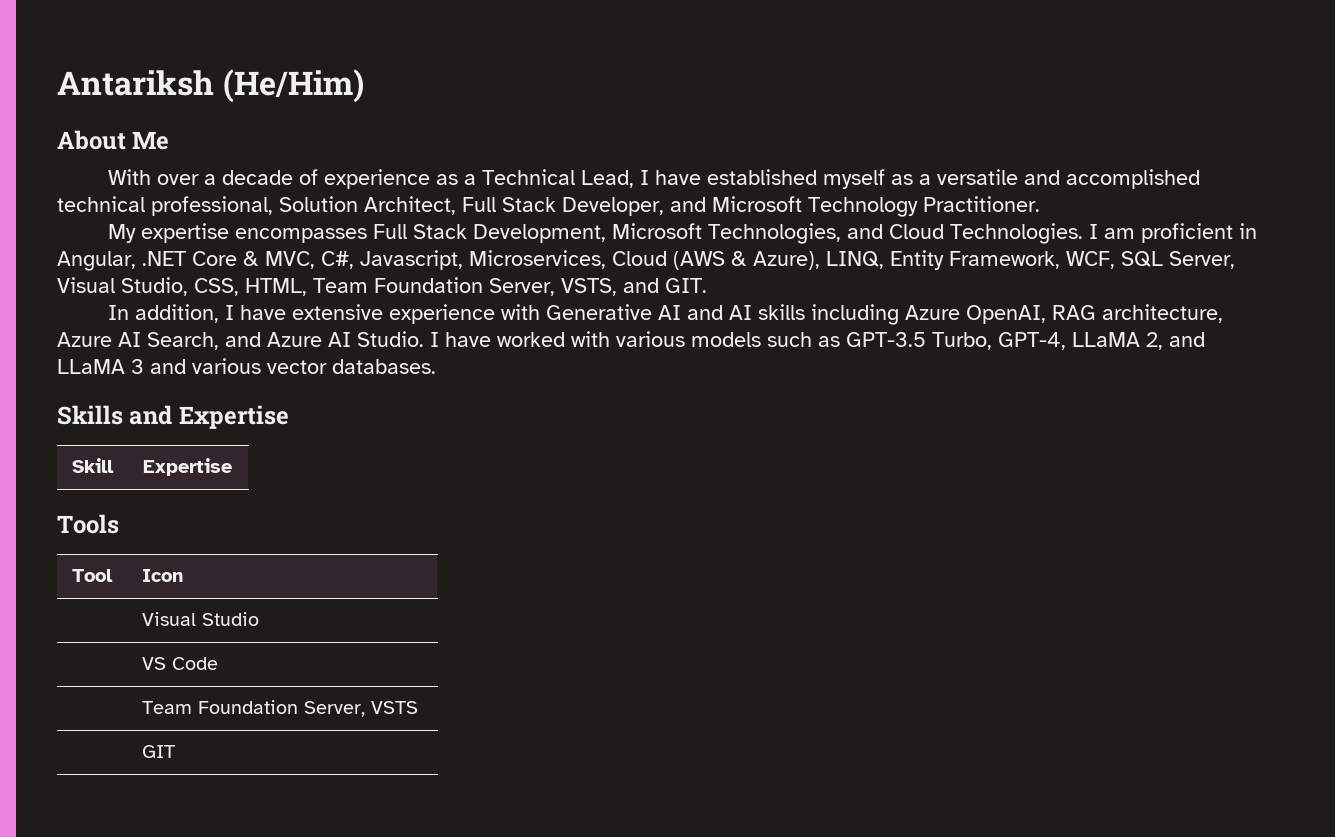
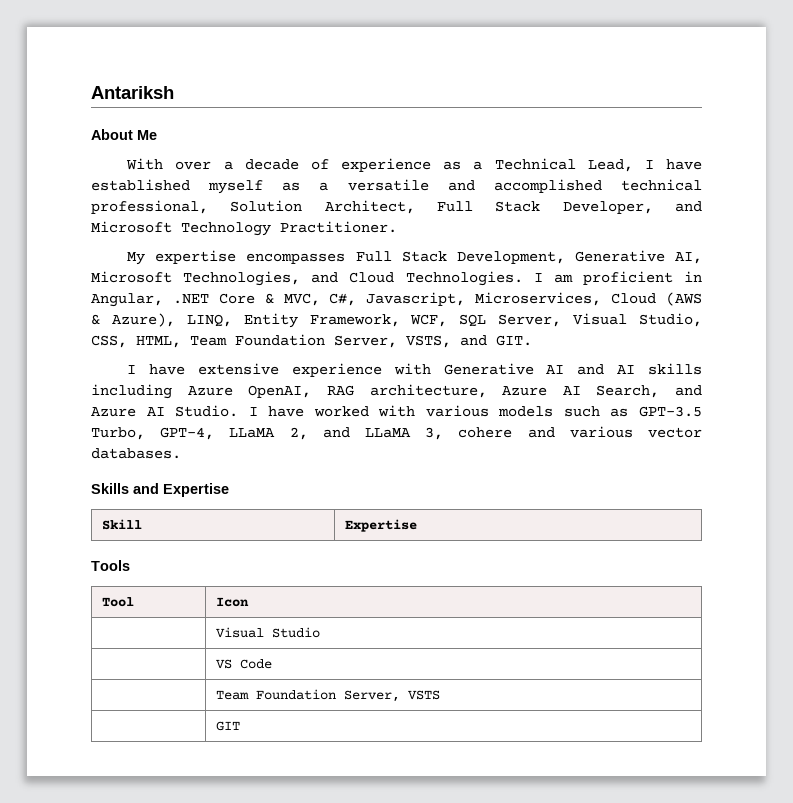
- Antariksh (He/Him)
+ Antariksh
- My expertise encompasses Full Stack Development, Microsoft Technologies, and Cloud Technologies.
+ My expertise encompasses Full Stack Development, Generative AI, Microsoft Technologies, and Cloud Technologies.
- In addition, I have extensive experience with Generative AI and AI skills including Azure OpenAI, RAG architecture, Azure AI Search, and Azure AI Studio.
+ I have extensive experience with Generative AI and AI skills including Azure OpenAI, RAG architecture, Azure AI Search, and Azure AI Studio.
- I have worked with various models such as GPT-3.5 Turbo, GPT-4, LLaMA 2, and LLaMA 3 and various vector databases.
+ I have worked with various models such as GPT-3.5 Turbo, GPT-4, LLaMA 2, and LLaMA 3, cohere and various vector databases.

